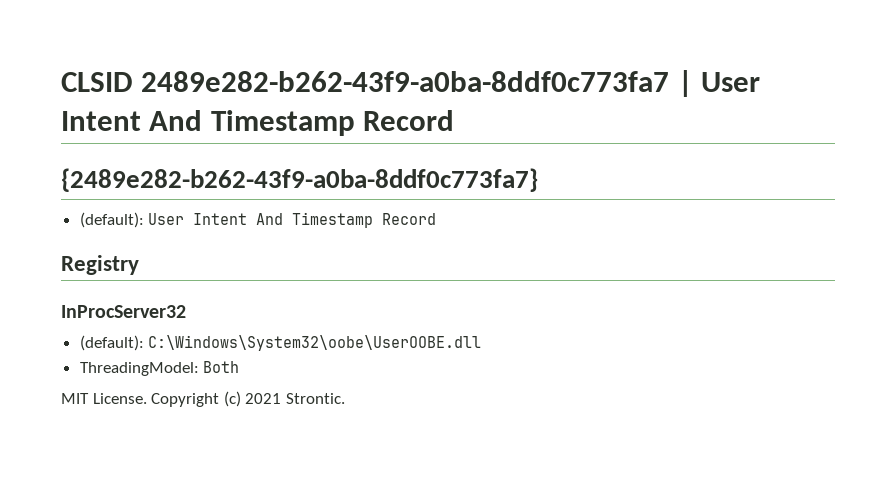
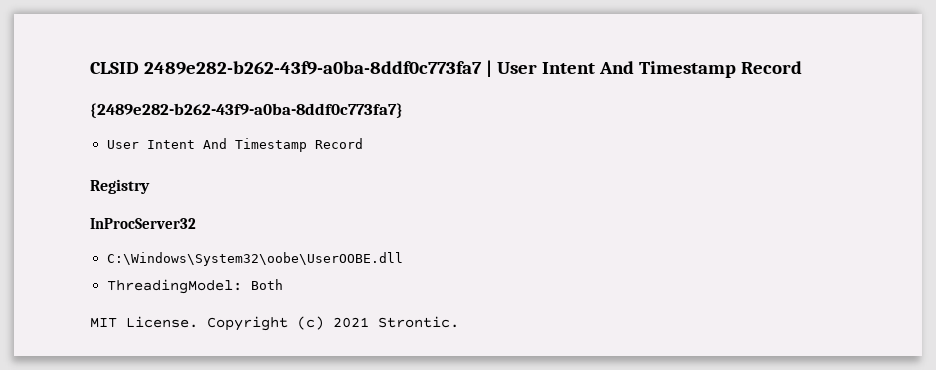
  {2489e282-b262-43f9-a0ba-8ddf0c773fa7}
- (default): User Intent And Timestamp Record
+ User Intent And Timestamp Record
- (default): C:\Windows\System32\oobe\UserOOBE.dll
+ C:\Windows\System32\oobe\UserOOBE.dll

